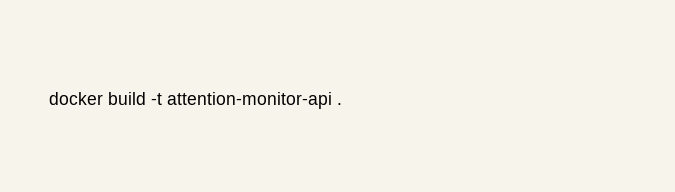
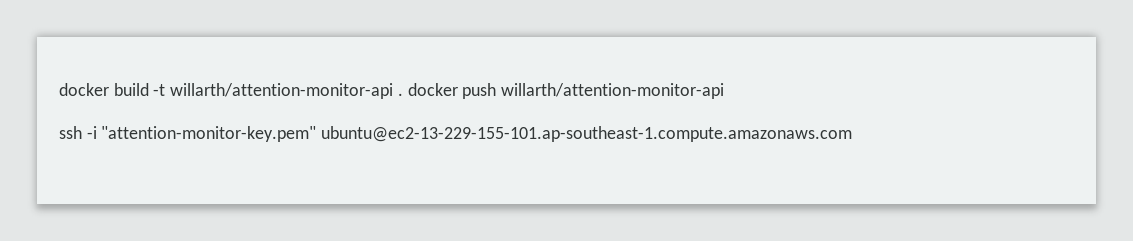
- docker build -t attention-monitor-api .
+ docker build -t willarth/attention-monitor-api . docker push willarth/attention-monitor-api
+ ssh -i "attention-monitor-key.pem" ubuntu@ec2-13-229-155-101.ap-southeast-1.compute.amazonaws.com

